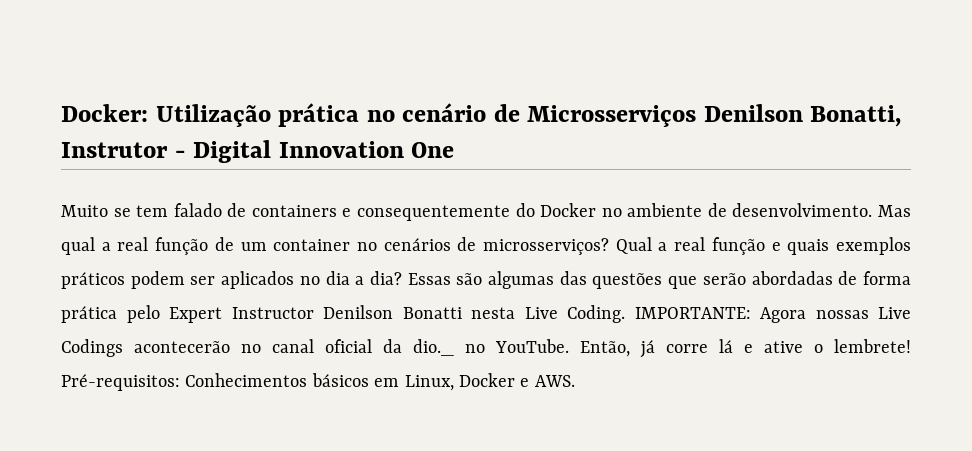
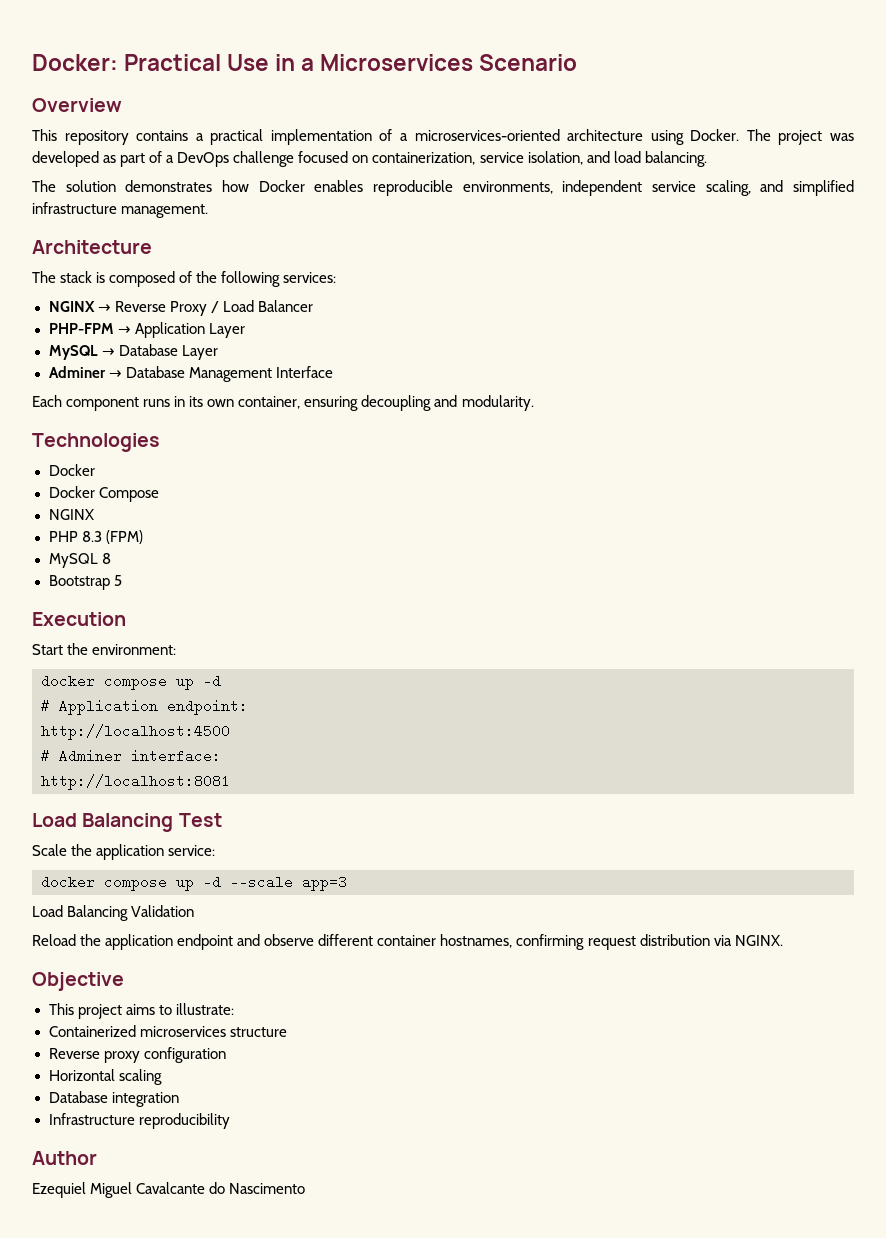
- Docker: Utilização prática no cenário de Microsserviços Denilson Bonatti, Instrutor - Digital Innovation One
- Muito se tem falado de containers e consequentemente do Docker no ambiente de desenvolvimento. Mas qual a real função de um container no cenários de microsserviços? Qual a real função e quais exemplos práticos podem ser aplicados no dia a dia? Essas são algumas das questões que serão abordadas de forma prática pelo Expert Instructor Denilson Bonatti nesta Live Coding. IMPORTANTE: Agora nossas Live Codings acontecerão no canal oficial da dio._ no YouTube. Então, já corre lá e ative o lembrete! Pré-requisitos: Conhecimentos básicos em Linux, Docker e AWS.
+ Docker: Practical Use in a Microservices Scenario
+ Overview
+ This repository contains a practical implementation of a microservices-oriented architecture using Docker. The project was developed as part of a DevOps challenge focused on containerization, service isolation, and load balancing.
+ The solution demonstrates how Docker enables reproducible environments, independent service scaling, and simplified infrastructure management.
+ Architecture
+ The stack is composed of the following services:
+ NGINX → Reverse Proxy / Load Balancer
+ PHP-FPM → Application Layer
+ MySQL → Database Layer
+ Adminer → Database Management Interface
+ Each component runs in its own container, ensuring decoupling and modularity.
+ Technologies
+ Docker
+ Docker Compose
+ NGINX
+ PHP 8.3 (FPM)
+ MySQL 8
+ Bootstrap 5
+ Execution
+ Start the environment:
+ docker compose up -d
+ # Application endpoint:
+ http://localhost:4500
+ # Adminer interface:
+ http://localhost:8081
+ Load Balancing Test
+ Scale the application service:
+ docker compose up -d --scale app=3
+ Load Balancing Validation
+ Reload the application endpoint and observe different container hostnames, confirming request distribution via NGINX.
+ Objective
+ This project aims to illustrate:
+ Containerized microservices structure
+ Reverse proxy configuration
+ Horizontal scaling
+ Database integration
+ Infrastructure reproducibility
+ Author
+ Ezequiel Miguel Cavalcante do Nascimento

